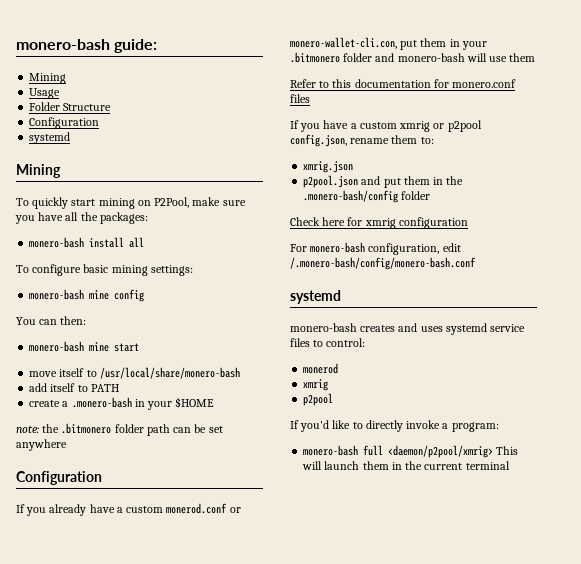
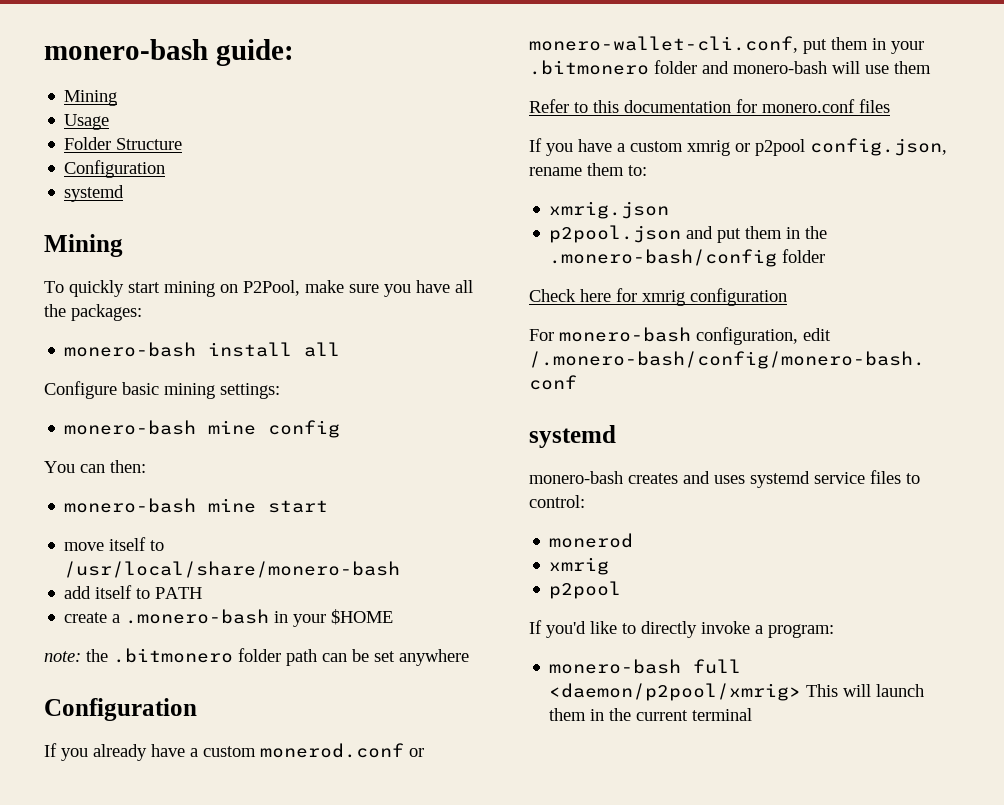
- To configure basic mining settings:
+ Configure basic mining settings:
- If you already have a custom monerod.conf or monero-wallet-cli.con, put them in your .bitmonero folder and monero-bash will use them
+ If you already have a custom monerod.conf or monero-wallet-cli.conf, put them in your .bitmonero folder and monero-bash will use them

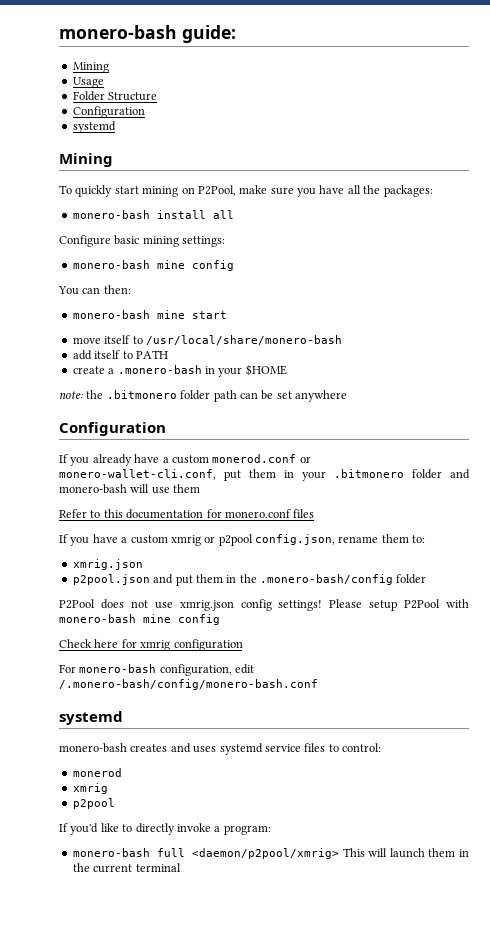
+ P2Pool does not use xmrig.json config settings! Please setup P2Pool with monero-bash mine config

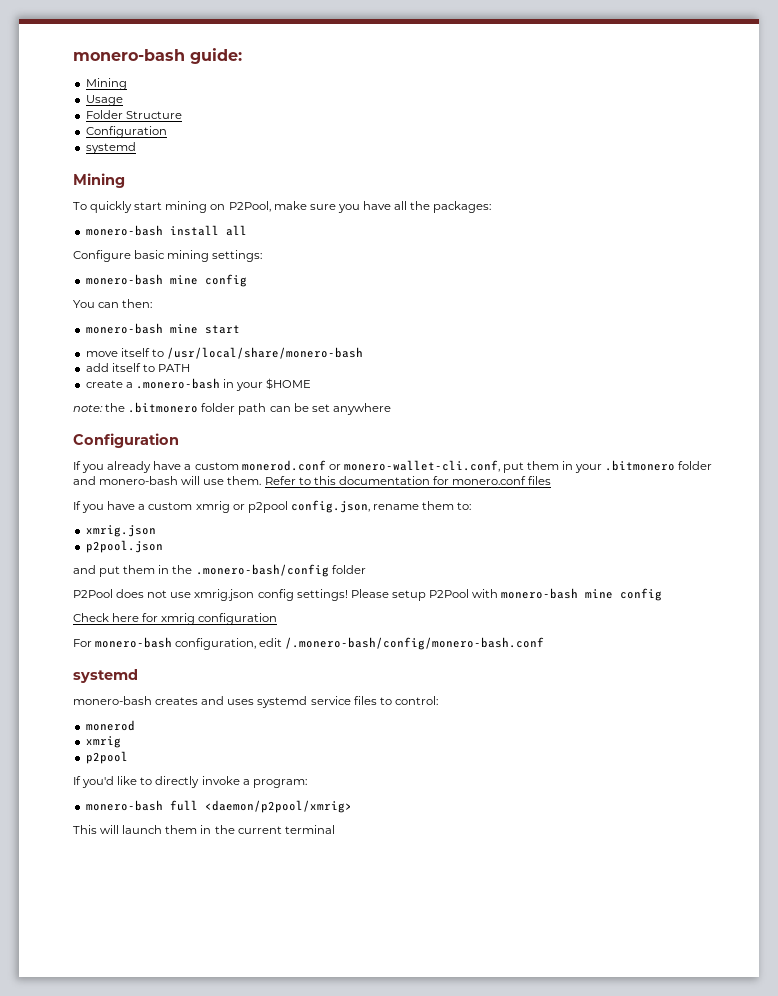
- If you already have a custom monerod.conf or monero-wallet-cli.conf, put them in your .bitmonero folder and monero-bash will use them
- Refer to this documentation for monero.conf files
+ If you already have a custom monerod.conf or monero-wallet-cli.conf, put them in your .bitmonero folder and monero-bash will use them. Refer to this documentation for monero.conf files
- p2pool.json and put them in the .monero-bash/config folder
+ p2pool.json
+ and put them in the .monero-bash/config folder
- monero-bash full <daemon/p2pool/xmrig> This will launch them in the current terminal
+ monero-bash full <daemon/p2pool/xmrig>
+ This will launch them in the current terminal

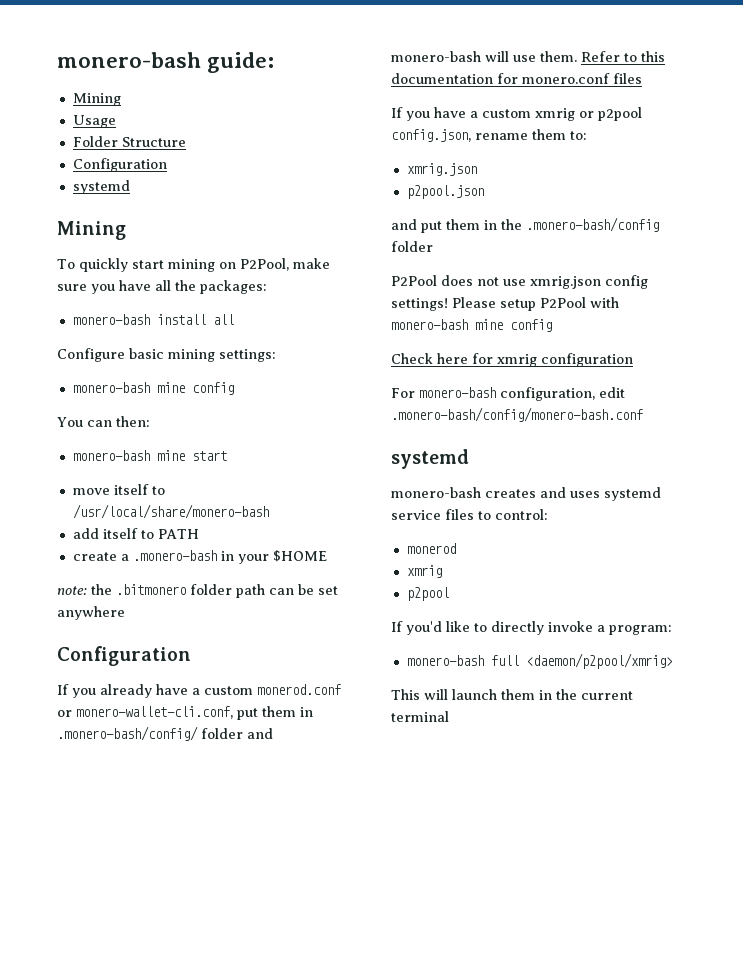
- If you already have a custom monerod.conf or monero-wallet-cli.conf, put them in your .bitmonero folder and monero-bash will use them.
+ If you already have a custom monerod.conf or monero-wallet-cli.conf, put them in .monero-bash/config/ folder and monero-bash will use them.
- For monero-bash configuration, edit /.monero-bash/config/monero-bash.conf
+ For monero-bash configuration, edit .monero-bash/config/monero-bash.conf

